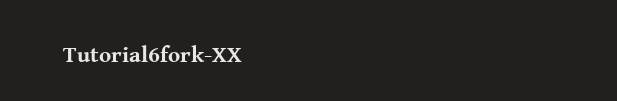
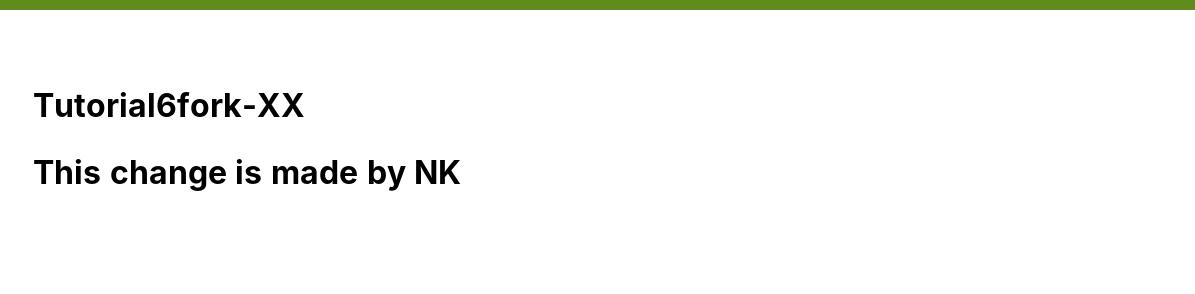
+ This change is made by NK

